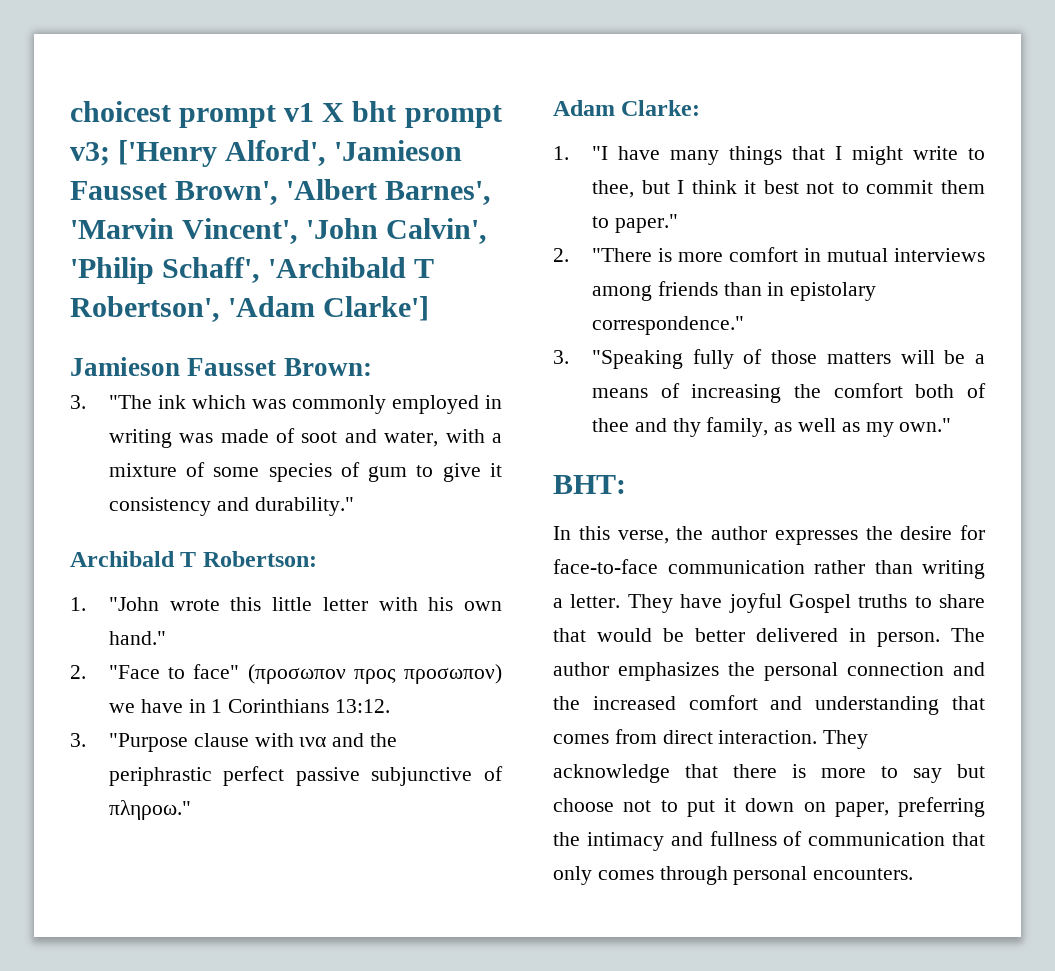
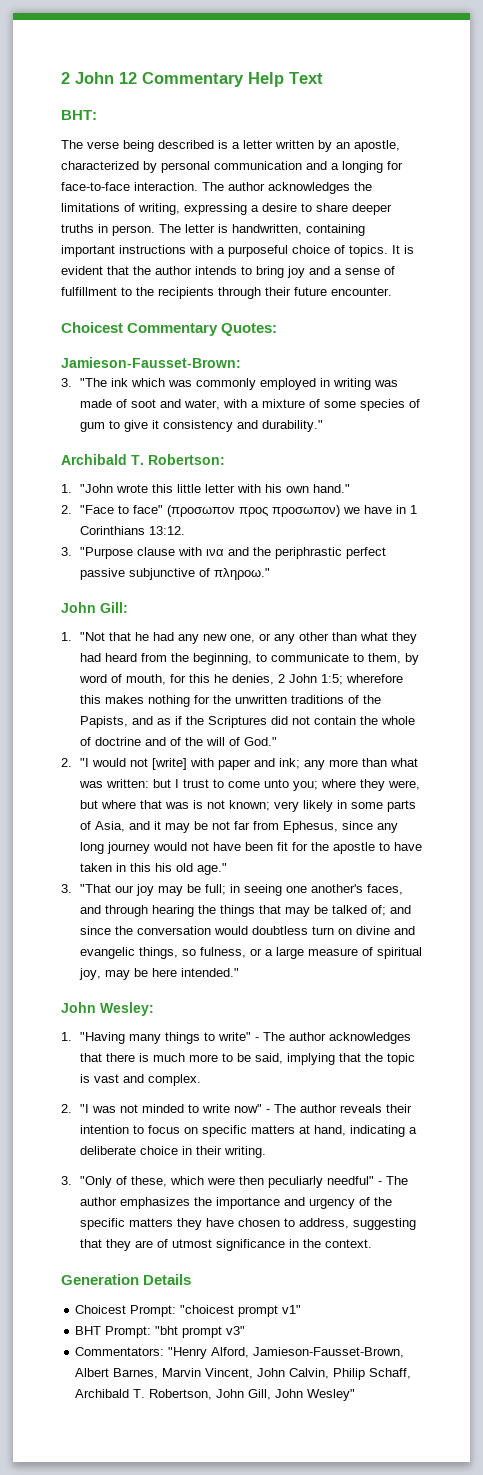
- choicest prompt v1 X bht prompt v3; ['Henry Alford', 'Jamieson Fausset Brown', 'Albert Barnes', 'Marvin Vincent', 'John Calvin', 'Philip Schaff', 'Archibald T Robertson', 'Adam Clarke']
- Jamieson Fausset Brown:
+ 2 John 12 Commentary Help Text
+ BHT:
+ The verse being described is a letter written by an apostle, characterized by personal communication and a longing for face-to-face interaction. The author acknowledges the limitations of writing, expressing a desire to share deeper truths in person. The letter is handwritten, containing important instructions with a purposeful choice of topics. It is evident that the author intends to bring joy and a sense of fulfillment to the recipients through their future encounter.
+ Choicest Commentary Quotes:
+ Jamieson-Fausset-Brown:
- Archibald T Robertson:
+ Archibald T. Robertson:
- Adam Clarke:
- 1. "I have many things that I might write to thee, but I think it best not to commit them to paper."
- 2. "There is more comfort in mutual interviews among friends than in epistolary correspondence."
- 3. "Speaking fully of those matters will be a means of increasing the comfort both of thee and thy family, as well as my own."
- BHT:
- In this verse, the author expresses the desire for face-to-face communication rather than writing a letter. They have joyful Gospel truths to share that would be better delivered in person. The author emphasizes the personal connection and the increased comfort and understanding that comes from direct interaction. They acknowledge that there is more to say but choose not to put it down on paper, preferring the intimacy and fullness of communication that only comes through personal encounters.
+ John Gill:
+ 1. "Not that he had any new one, or any other than what they had heard from the beginning, to communicate to them, by word of mouth, for this he denies, 2 John 1:5; wherefore this makes nothing for the unwritten traditions of the Papists, and as if the Scriptures did not contain the whole of doctrine and of the will of God."
+ 2. "I would not [write] with paper and ink; any more than what was written: but I trust to come unto you; where they were, but where that was is not known; very likely in some parts of Asia, and it may be not far from Ephesus, since any long journey would not have been fit for the apostle to have taken in this his old age."
+ 3. "That our joy may be full; in seeing one another's faces, and through hearing the things that may be talked of; and since the conversation would doubtless turn on divine and evangelic things, so fulness, or a large measure of spiritual joy, may be here intended."
+ John Wesley:
+ 1. "Having many things to write" - The author acknowledges that there is much more to be said, implying that the topic is vast and complex.
+ 2. "I was not minded to write now" - The author reveals their intention to focus on specific matters at hand, indicating a deliberate choice in their writing.
+ 3. "Only of these, which were then peculiarly needful" - The author emphasizes the importance and urgency of the specific matters they have chosen to address, suggesting that they are of utmost significance in the context.
+ Generation Details
+ Choicest Prompt: "choicest prompt v1"
+ BHT Prompt: "bht prompt v3"
+ Commentators: "Henry Alford, Jamieson-Fausset-Brown, Albert Barnes, Marvin Vincent, John Calvin, Philip Schaff, Archibald T. Robertson, John Gill, John Wesley"

